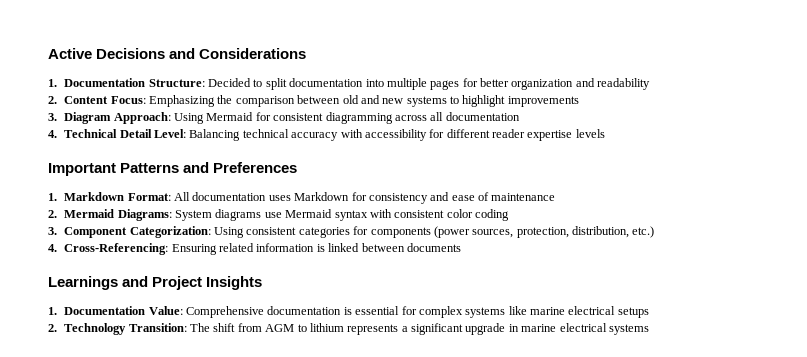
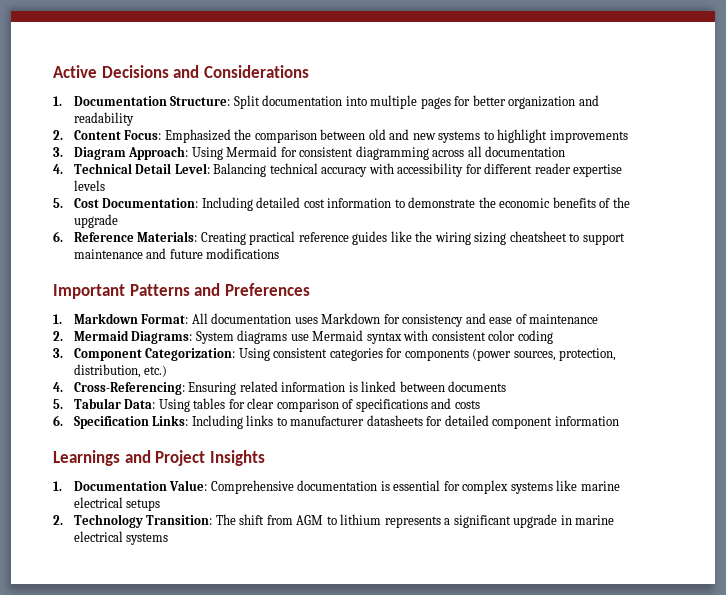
- 1. Documentation Structure: Decided to split documentation into multiple pages for better organization and readability
+ 1. Documentation Structure: Split documentation into multiple pages for better organization and readability
- 2. Content Focus: Emphasizing the comparison between old and new systems to highlight improvements
+ 2. Content Focus: Emphasized the comparison between old and new systems to highlight improvements
+ 5. Cost Documentation: Including detailed cost information to demonstrate the economic benefits of the upgrade
+ 6. Reference Materials: Creating practical reference guides like the wiring sizing cheatsheet to support maintenance and future modifications
+ 5. Tabular Data: Using tables for clear comparison of specifications and costs
+ 6. Specification Links: Including links to manufacturer datasheets for detailed component information

